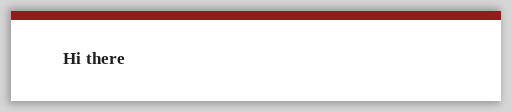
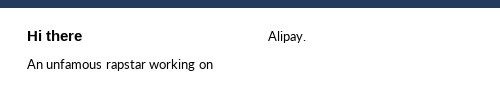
+ An unfamous rapstar working on Alipay.

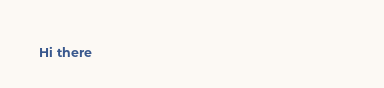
- An unfamous rapstar working on Alipay.

